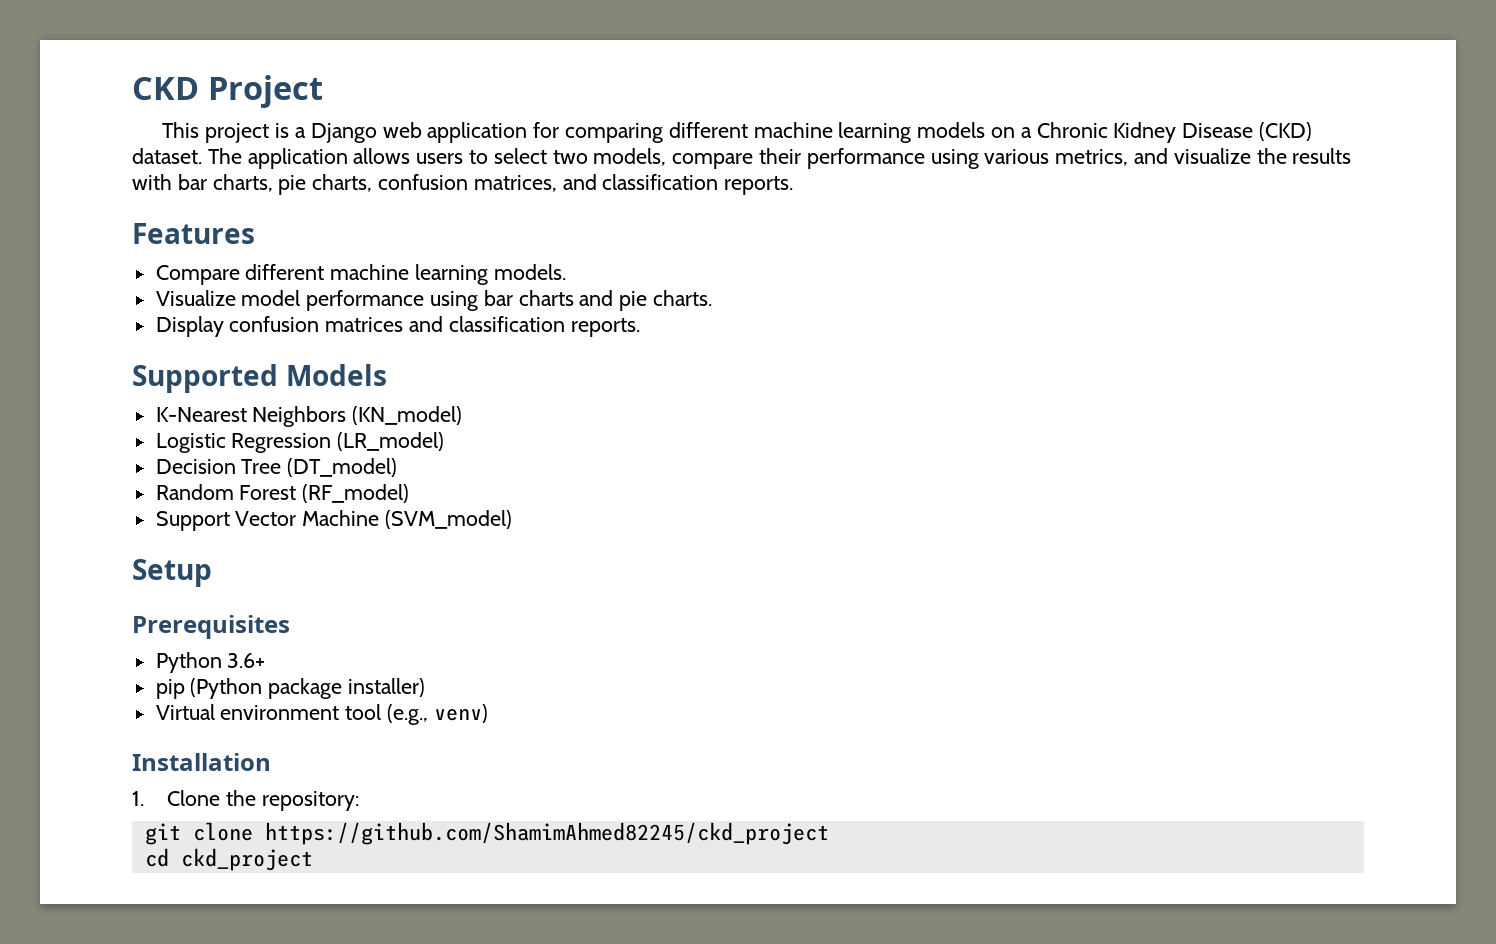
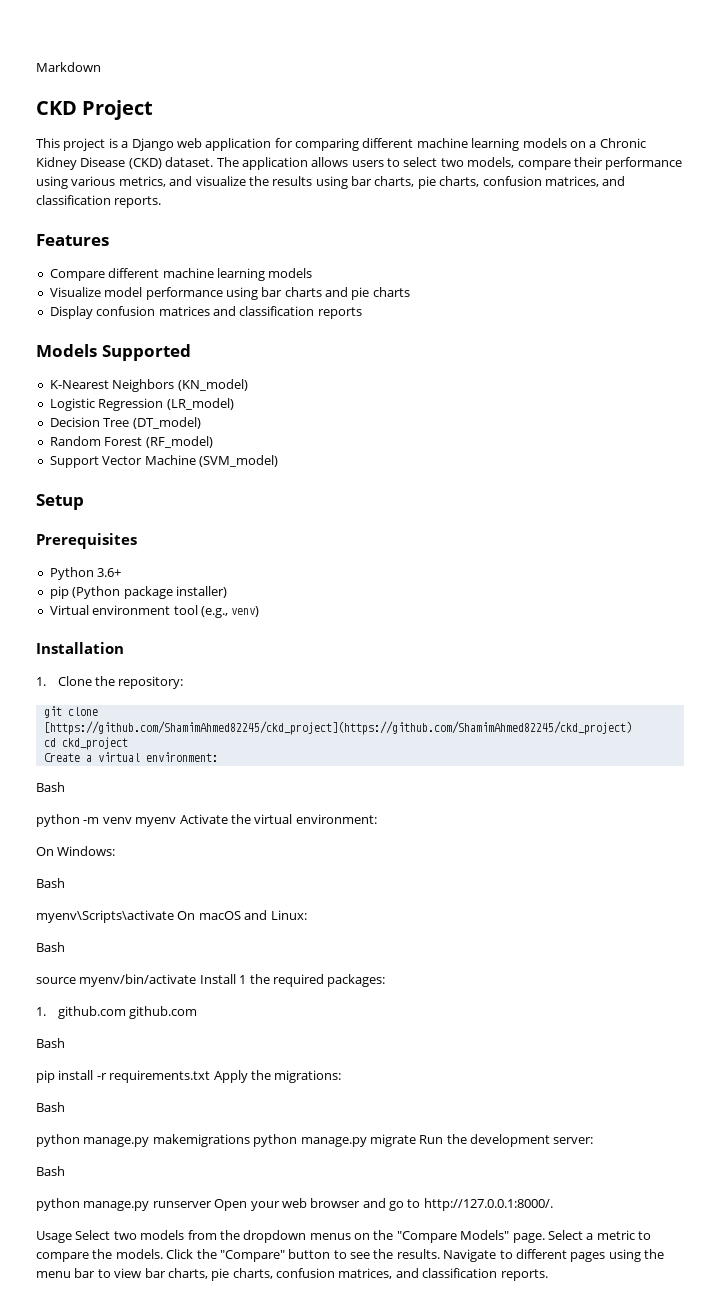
+ Markdown
- The application allows users to select two models, compare their performance using various metrics, and visualize the results with bar charts, pie charts, confusion matrices, and classification reports.
+ The application allows users to select two models, compare their performance using various metrics, and visualize the results using bar charts, pie charts, confusion matrices, and classification reports.
- Compare different machine learning models.
+ Compare different machine learning models
- Visualize model performance using bar charts and pie charts.
+ Visualize model performance using bar charts and pie charts
- Display confusion matrices and classification reports.
- Supported Models
+ Display confusion matrices and classification reports
+ Models Supported
- git clone https://github.com/ShamimAhmed82245/ckd_project
+ git clone [https://github.com/ShamimAhmed82245/ckd_project](https://github.com/ShamimAhmed82245/ckd_project)
+ Create a virtual environment:
+ Bash
+ python -m venv myenv Activate the virtual environment:
+ On Windows:
+ Bash
+ myenv\Scripts\activate On macOS and Linux:
+ Bash
+ source myenv/bin/activate Install 1 the required packages:
+ 1. github.com github.com
+ Bash
+ pip install -r requirements.txt Apply the migrations:
+ Bash
+ python manage.py makemigrations python manage.py migrate Run the development server:
+ Bash
+ python manage.py runserver Open your web browser and go to http://127.0.0.1:8000/.
+ Usage Select two models from the dropdown menus on the "Compare Models" page. Select a metric to compare the models. Click the "Compare" button to see the results. Navigate to different pages using the menu bar to view bar charts, pie charts, confusion matrices, and classification reports.

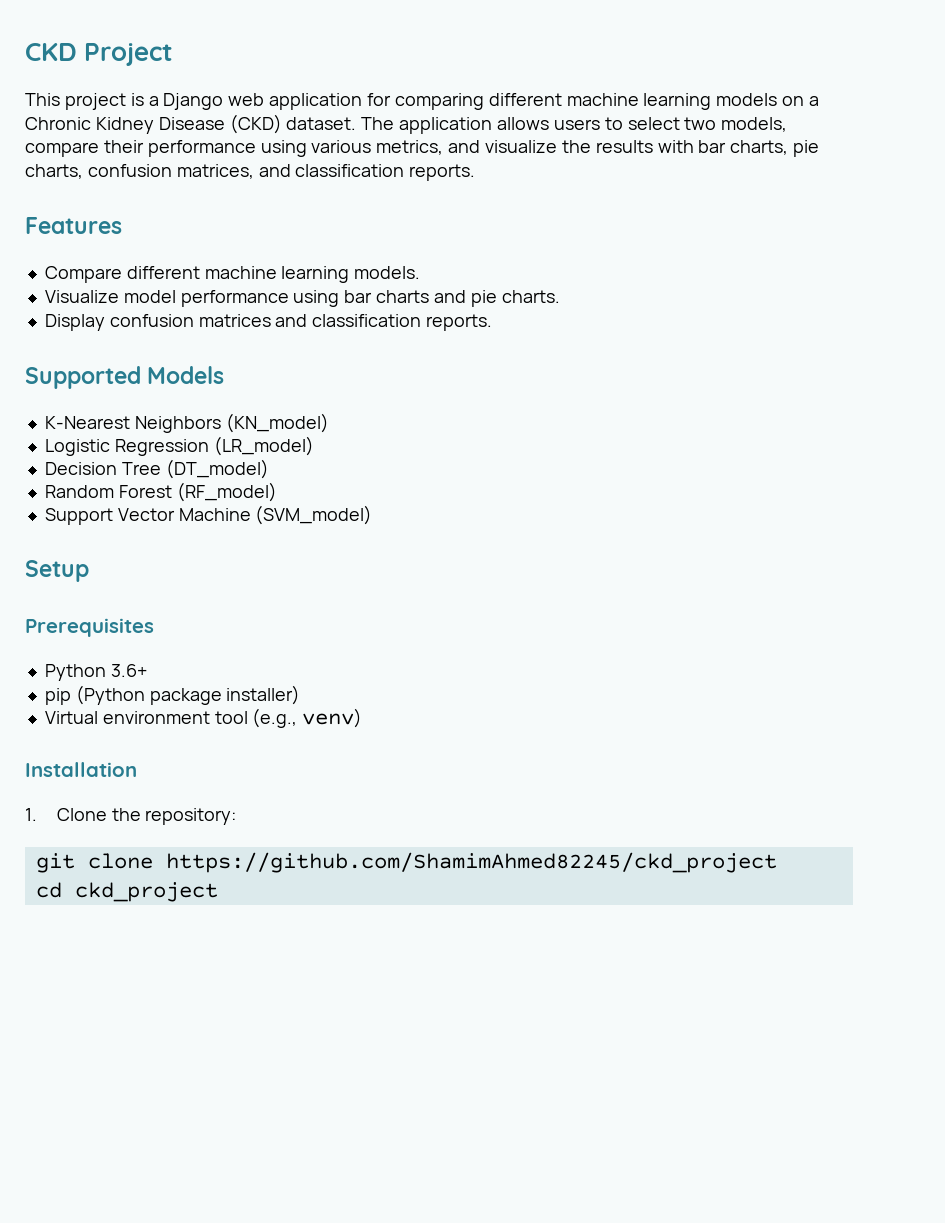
- Markdown
- The application allows users to select two models, compare their performance using various metrics, and visualize the results using bar charts, pie charts, confusion matrices, and classification reports.
+ The application allows users to select two models, compare their performance using various metrics, and visualize the results with bar charts, pie charts, confusion matrices, and classification reports.
- Compare different machine learning models
+ Compare different machine learning models.
- Visualize model performance using bar charts and pie charts
+ Visualize model performance using bar charts and pie charts.
- Display confusion matrices and classification reports
- Models Supported
+ Display confusion matrices and classification reports.
+ Supported Models
- git clone [https://github.com/ShamimAhmed82245/ckd_project](https://github.com/ShamimAhmed82245/ckd_project)
+ git clone https://github.com/ShamimAhmed82245/ckd_project
- Create a virtual environment:
- Bash
- python -m venv myenv Activate the virtual environment:
- On Windows:
- Bash
- myenv\Scripts\activate On macOS and Linux:
- Bash
- source myenv/bin/activate Install 1 the required packages:
- 1. github.com github.com
- Bash
- pip install -r requirements.txt Apply the migrations:
- Bash
- python manage.py makemigrations python manage.py migrate Run the development server:
- Bash
- python manage.py runserver Open your web browser and go to http://127.0.0.1:8000/.
- Usage Select two models from the dropdown menus on the "Compare Models" page. Select a metric to compare the models. Click the "Compare" button to see the results. Navigate to different pages using the menu bar to view bar charts, pie charts, confusion matrices, and classification reports.

